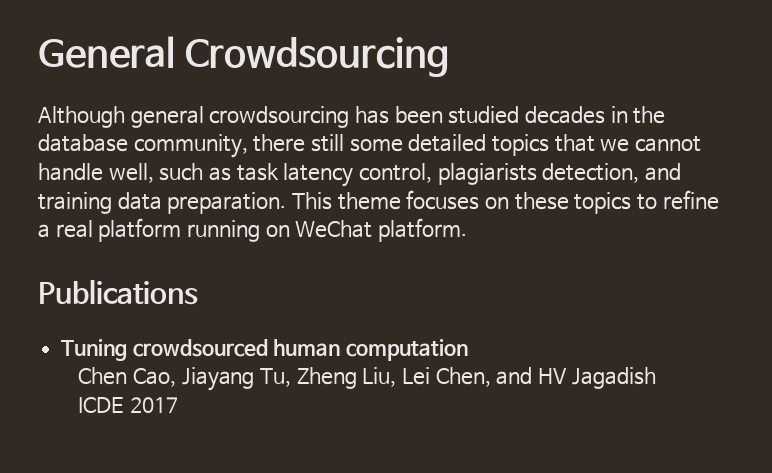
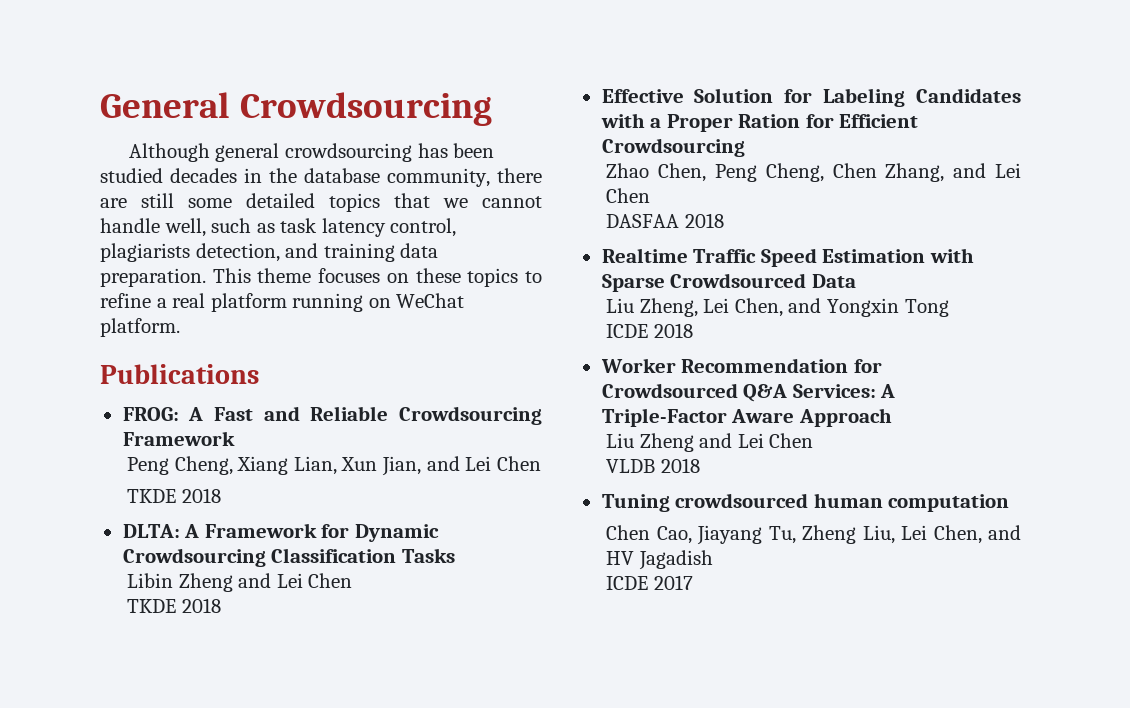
- Although general crowdsourcing has been studied decades in the database community, there still some detailed topics that we cannot handle well, such as task latency control, plagiarists detection, and training data preparation.
+ Although general crowdsourcing has been studied decades in the database community, there are still some detailed topics that we cannot handle well, such as task latency control, plagiarists detection, and training data preparation.
+ FROG: A Fast and Reliable Crowdsourcing Framework
+ Peng Cheng, Xiang Lian, Xun Jian, and Lei Chen
+ TKDE 2018
+ DLTA: A Framework for Dynamic Crowdsourcing Classification Tasks
+ Libin Zheng and Lei Chen
+ TKDE 2018
+ Effective Solution for Labeling Candidates with a Proper Ration for Efficient Crowdsourcing
+ Zhao Chen, Peng Cheng, Chen Zhang, and Lei Chen
+ DASFAA 2018
+ Realtime Traffic Speed Estimation with Sparse Crowdsourced Data
+ Liu Zheng, Lei Chen, and Yongxin Tong
+ ICDE 2018
+ Worker Recommendation for Crowdsourced Q&A Services: A Triple-Factor Aware Approach
+ Liu Zheng and Lei Chen
+ VLDB 2018

